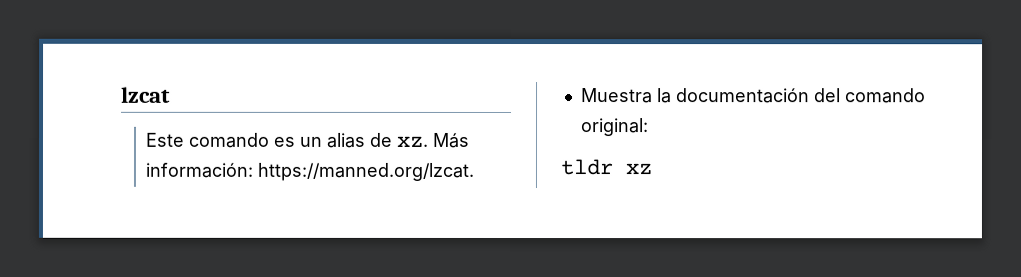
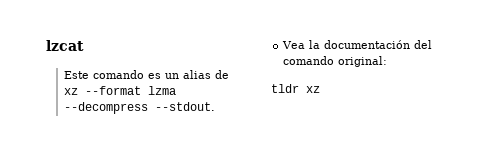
- Este comando es un alias de xz. Más información: https://manned.org/lzcat.
- Muestra la documentación del comando original:
+ Este comando es un alias de xz --format lzma --decompress --stdout.
+ Vea la documentación del comando original:

